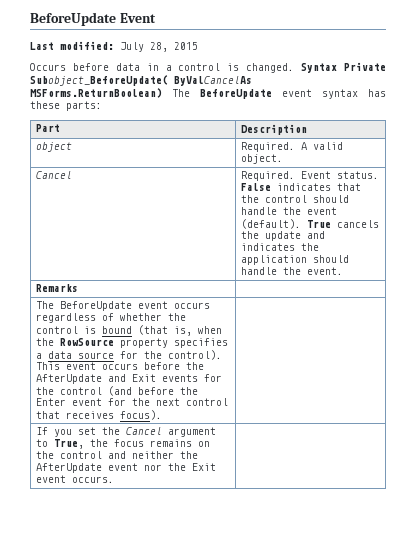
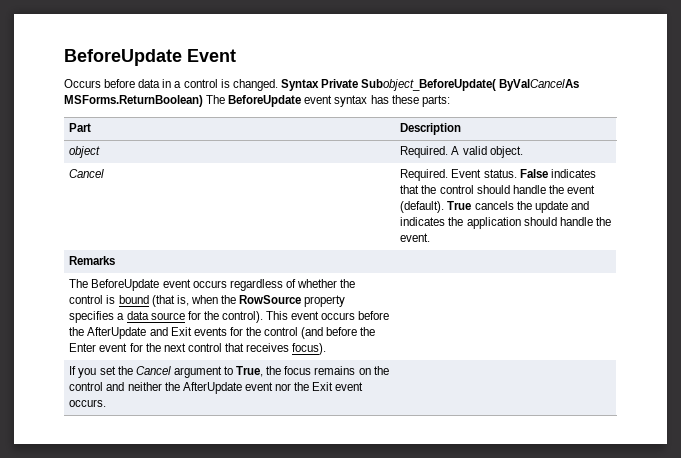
- Last modified: July 28, 2015

